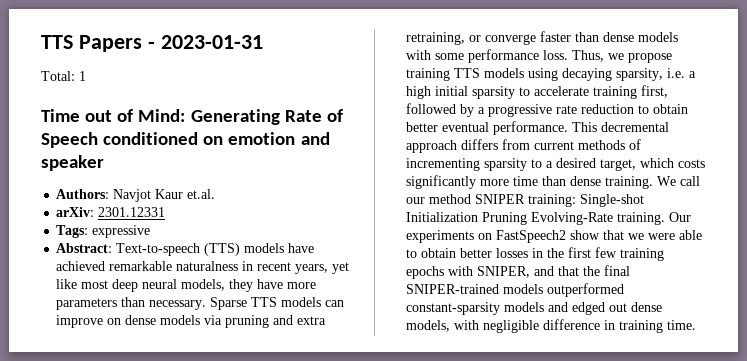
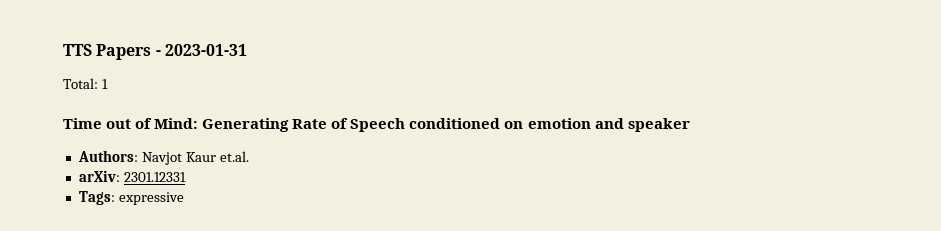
- Abstract: Text-to-speech (TTS) models have achieved remarkable naturalness in recent years, yet like most deep neural models, they have more parameters than necessary. Sparse TTS models can improve on dense models via pruning and extra retraining, or converge faster than dense models with some performance loss. Thus, we propose training TTS models using decaying sparsity, i.e. a high initial sparsity to accelerate training first, followed by a progressive rate reduction to obtain better eventual performance. This decremental approach differs from current methods of incrementing sparsity to a desired target, which costs significantly more time than dense training. We call our method SNIPER training: Single-shot Initialization Pruning Evolving-Rate training. Our experiments on FastSpeech2 show that we were able to obtain better losses in the first few training epochs with SNIPER, and that the final SNIPER-trained models outperformed constant-sparsity models and edged out dense models, with negligible difference in training time.

